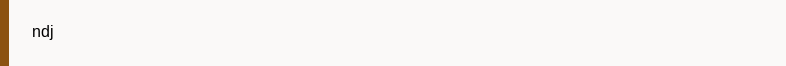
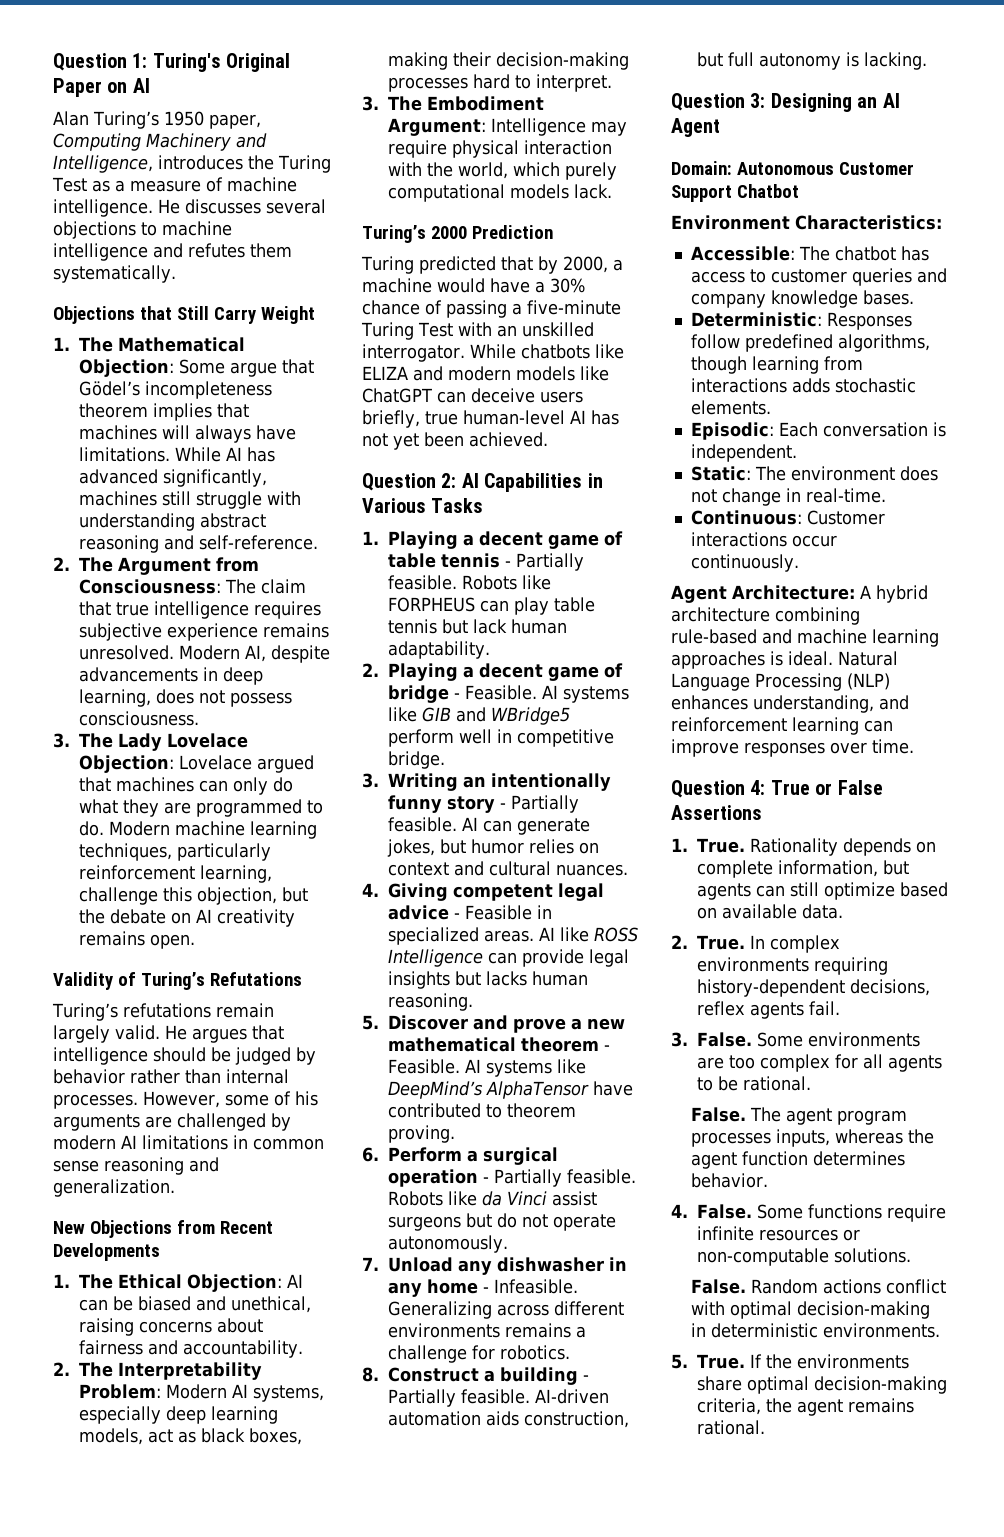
- ndj
+ Question 1: Turing's Original Paper on AI
+ Alan Turing’s 1950 paper, Computing Machinery and Intelligence, introduces the Turing Test as a measure of machine intelligence. He discusses several objections to machine intelligence and refutes them systematically.
+ Objections that Still Carry Weight
+ 1. The Mathematical Objection: Some argue that Gödel’s incompleteness theorem implies that machines will always have limitations. While AI has advanced significantly, machines still struggle with understanding abstract reasoning and self-reference.
+ 2. The Argument from Consciousness: The claim that true intelligence requires subjective experience remains unresolved. Modern AI, despite advancements in deep learning, does not possess consciousness.
+ 3. The Lady Lovelace Objection: Lovelace argued that machines can only do what they are programmed to do. Modern machine learning techniques, particularly reinforcement learning, challenge this objection, but the debate on AI creativity remains open.
+ Validity of Turing’s Refutations
+ Turing’s refutations remain largely valid. He argues that intelligence should be judged by behavior rather than internal processes. However, some of his arguments are challenged by modern AI limitations in common sense reasoning and generalization.
+ New Objections from Recent Developments
+ 1. The Ethical Objection: AI can be biased and unethical, raising concerns about fairness and accountability.
+ 2. The Interpretability Problem: Modern AI systems, especially deep learning models, act as black boxes, making their decision-making processes hard to interpret.
+ 3. The Embodiment Argument: Intelligence may require physical interaction with the world, which purely computational models lack.
+ Turing’s 2000 Prediction
+ Turing predicted that by 2000, a machine would have a 30% chance of passing a five-minute Turing Test with an unskilled interrogator. While chatbots like ELIZA and modern models like ChatGPT can deceive users briefly, true human-level AI has not yet been achieved.
+ Question 2: AI Capabilities in Various Tasks
+ 1. Playing a decent game of table tennis - Partially feasible. Robots like FORPHEUS can play table tennis but lack human adaptability.
+ 2. Playing a decent game of bridge - Feasible. AI systems like GIB and WBridge5 perform well in competitive bridge.
+ 3. Writing an intentionally funny story - Partially feasible. AI can generate jokes, but humor relies on context and cultural nuances.
+ 4. Giving competent legal advice - Feasible in specialized areas. AI like ROSS Intelligence can provide legal insights but lacks human reasoning.
+ 5. Discover and prove a new mathematical theorem - Feasible. AI systems like DeepMind’s AlphaTensor have contributed to theorem proving.
+ 6. Perform a surgical operation - Partially feasible. Robots like da Vinci assist surgeons but do not operate autonomously.
+ 7. Unload any dishwasher in any home - Infeasible. Generalizing across different environments remains a challenge for robotics.
+ 8. Construct a building - Partially feasible. AI-driven automation aids construction, but full autonomy is lacking.
+ Question 3: Designing an AI Agent
+ Domain: Autonomous Customer Support Chatbot
+ Environment Characteristics:
+ Accessible: The chatbot has access to customer queries and company knowledge bases.
+ Deterministic: Responses follow predefined algorithms, though learning from interactions adds stochastic elements.
+ Episodic: Each conversation is independent.
+ Static: The environment does not change in real-time.
+ Continuous: Customer interactions occur continuously.
+ Agent Architecture: A hybrid architecture combining rule-based and machine learning approaches is ideal. Natural Language Processing (NLP) enhances understanding, and reinforcement learning can improve responses over time.
+ Question 4: True or False Assertions
+ 1. True. Rationality depends on complete information, but agents can still optimize based on available data.
+ 2. True. In complex environments requiring history-dependent decisions, reflex agents fail.
+ 3. False. Some environments are too complex for all agents to be rational.
+ False. The agent program processes inputs, whereas the agent function determines behavior.
+ 4. False. Some functions require infinite resources or non-computable solutions.
+ False. Random actions conflict with optimal decision-making in deterministic environments.
+ 5. True. If the environments share optimal decision-making criteria, the agent remains rational.

